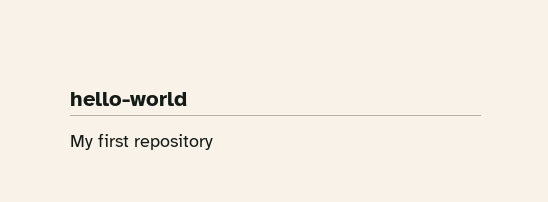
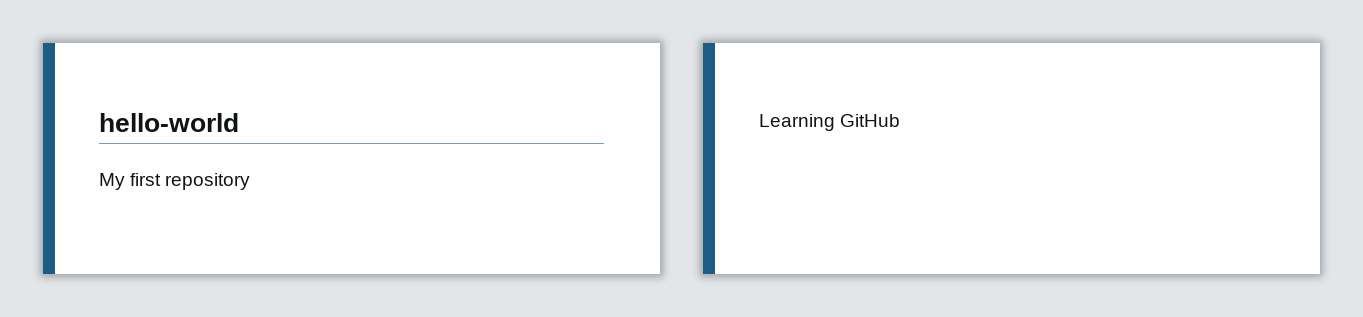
+ Learning GitHub

